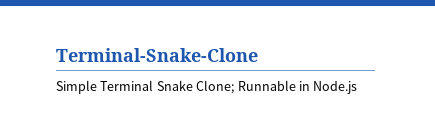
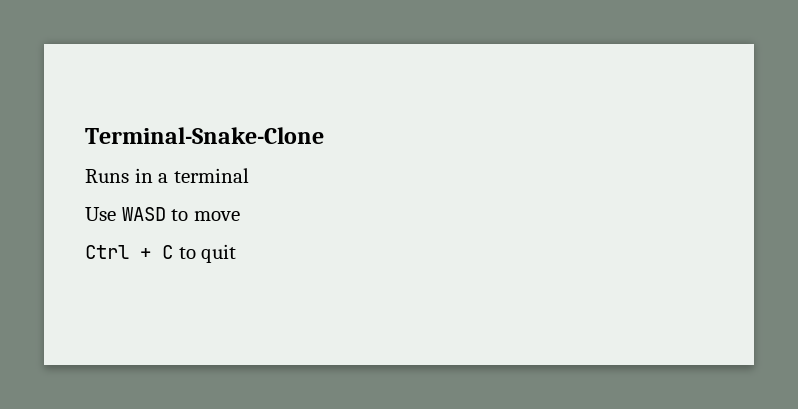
- Simple Terminal Snake Clone; Runnable in Node.js
+ Runs in a terminal
+ Use WASD to move
+ Ctrl + C to quit

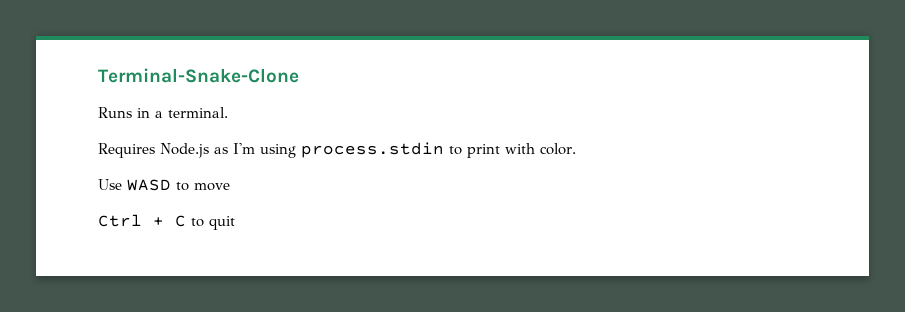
- Runs in a terminal
+ Runs in a terminal.
+ Requires Node.js as I'm using process.stdin to print with color.

